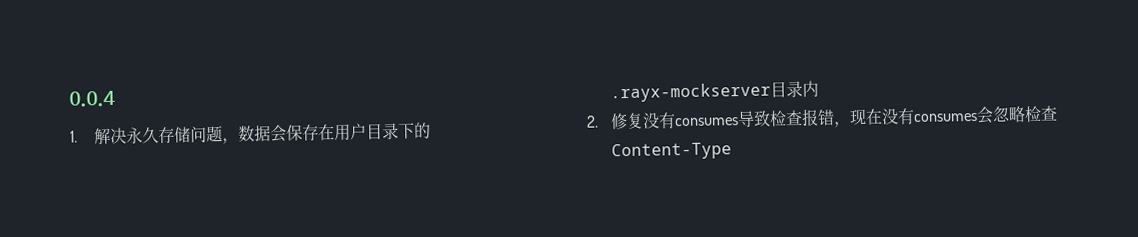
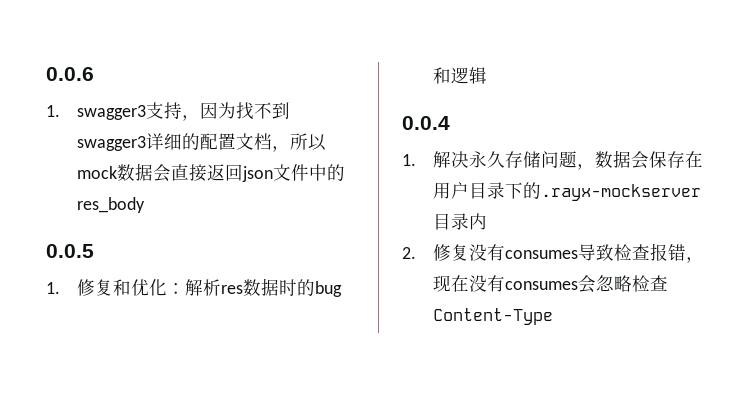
+ 0.0.6
+ 1. swagger3支持，因为找不到swagger3详细的配置文档，所以mock数据会直接返回json文件中的res_body
+ 0.0.5
+ 1.修复和优化：解析res数据时的bug和逻辑

